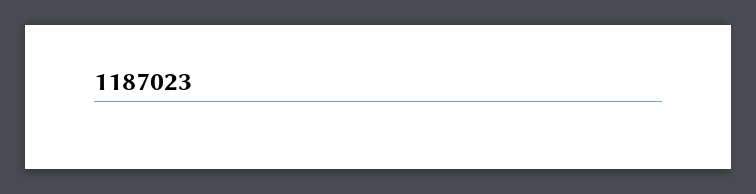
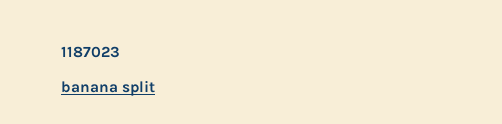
+ banana split

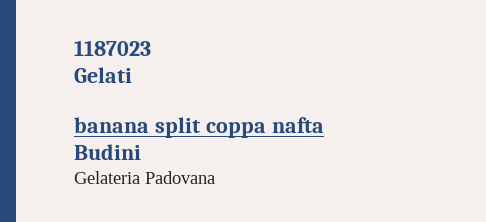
+ Gelati
- banana split
+ banana split coppa nafta
+ Budini
+ Gelateria Padovana

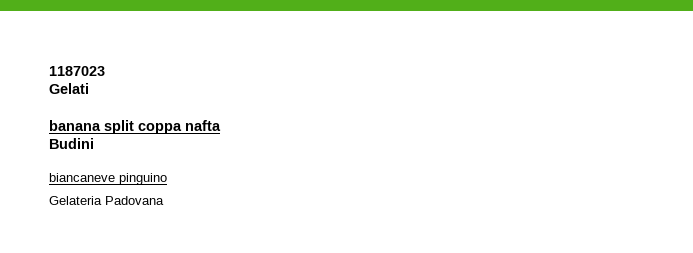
+ biancaneve pinguino

